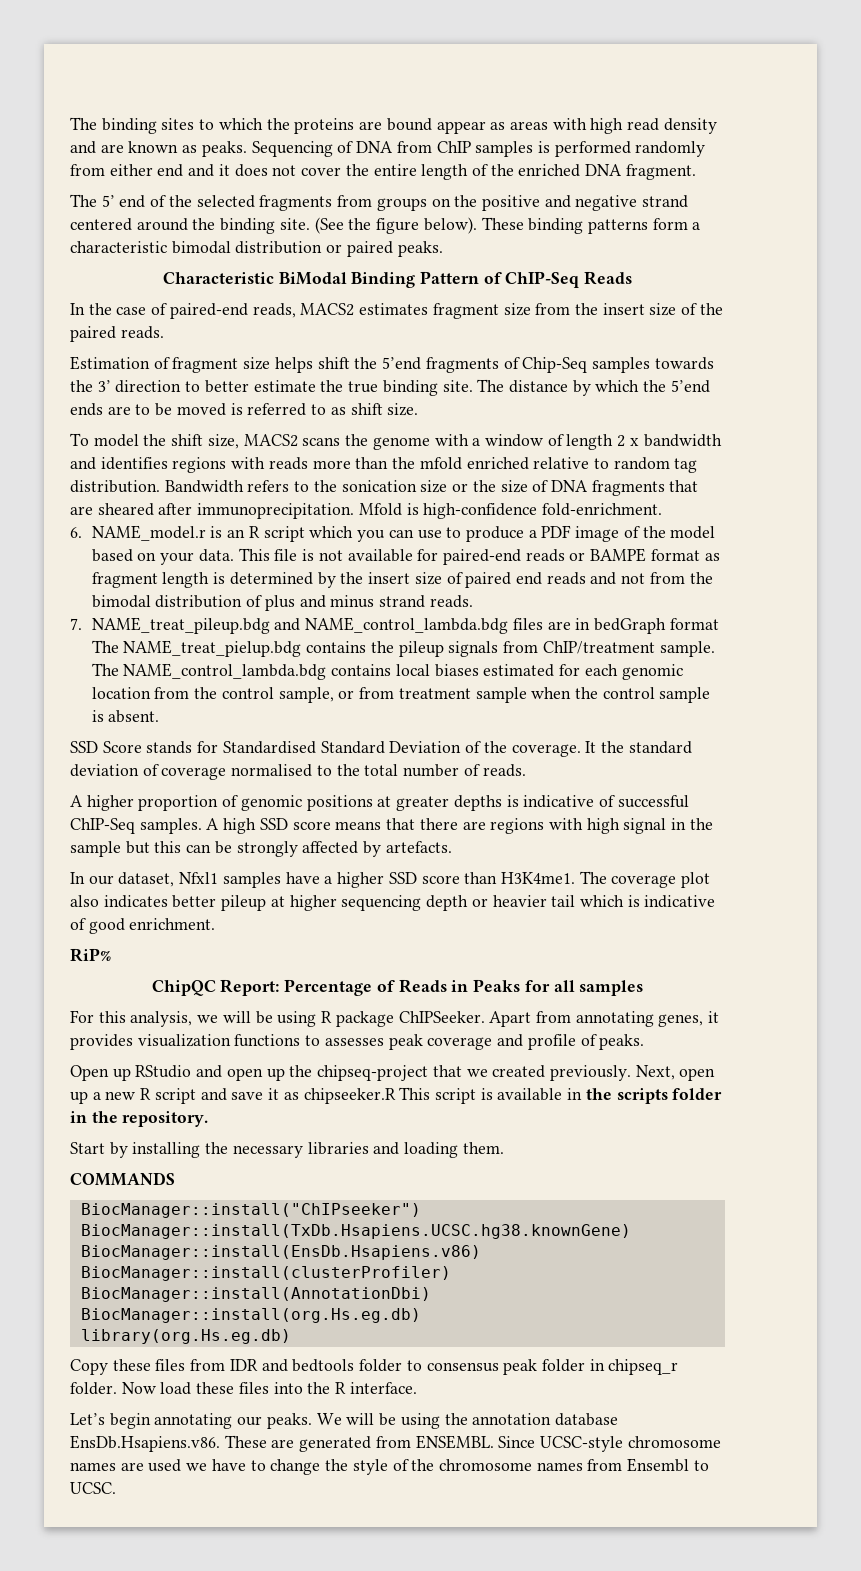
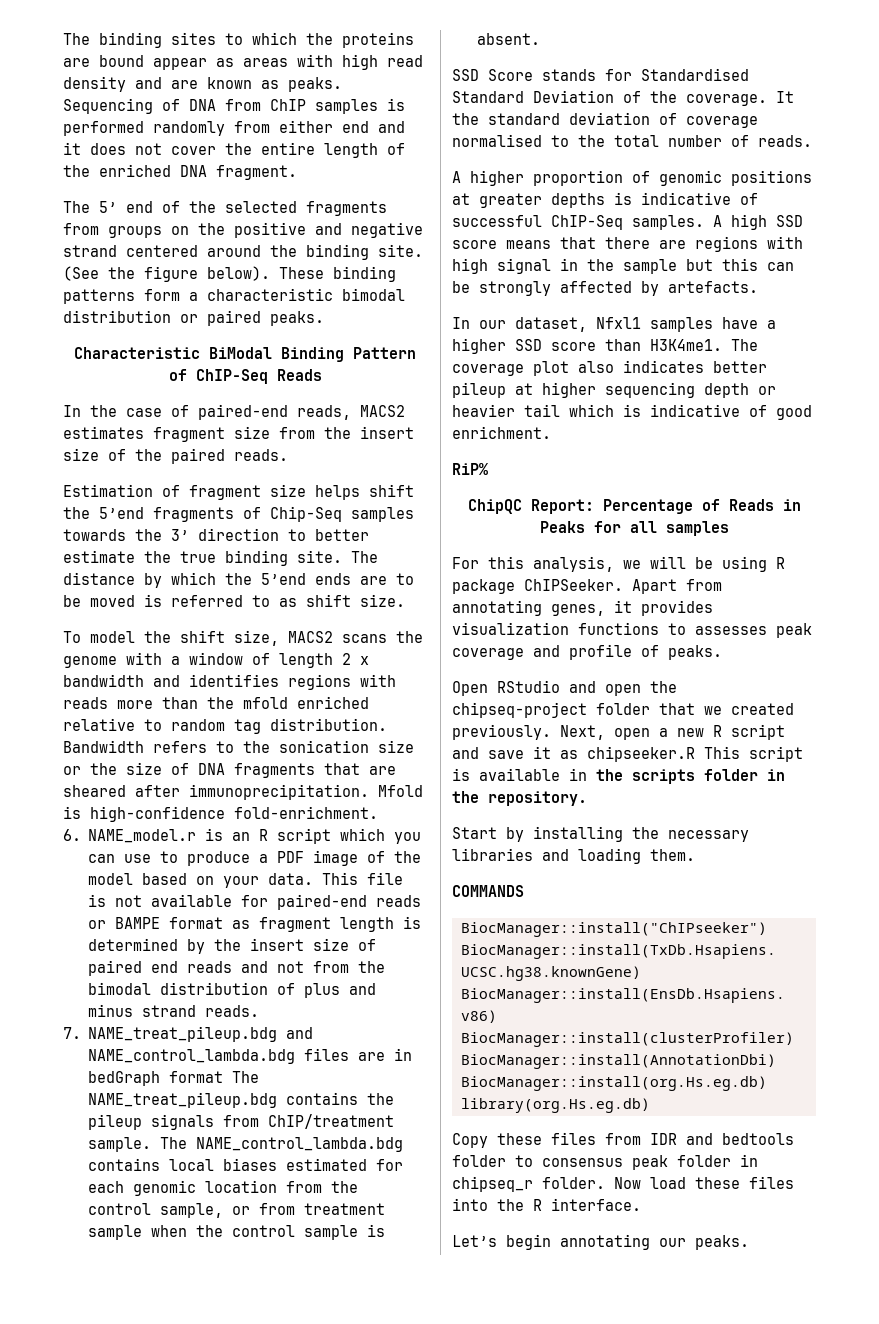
- 7. NAME_treat_pileup.bdg and NAME_control_lambda.bdg files are in bedGraph format The NAME_treat_pielup.bdg contains the pileup signals from ChIP/treatment sample.
+ 7. NAME_treat_pileup.bdg and NAME_control_lambda.bdg files are in bedGraph format The NAME_treat_pileup.bdg contains the pileup signals from ChIP/treatment sample.
- Open up RStudio and open up the chipseq-project that we created previously.
+ Open RStudio and open the chipseq-project folder that we created previously.
- Next, open up a new R script and save it as chipseeker.R This script is available in the scripts folder in the repository.
+ Next, open a new R script and save it as chipseeker.R This script is available in the scripts folder in the repository.
- We will be using the annotation database EnsDb.Hsapiens.v86. These are generated from ENSEMBL. Since UCSC-style chromosome names are used we have to change the style of the chromosome names from Ensembl to UCSC.

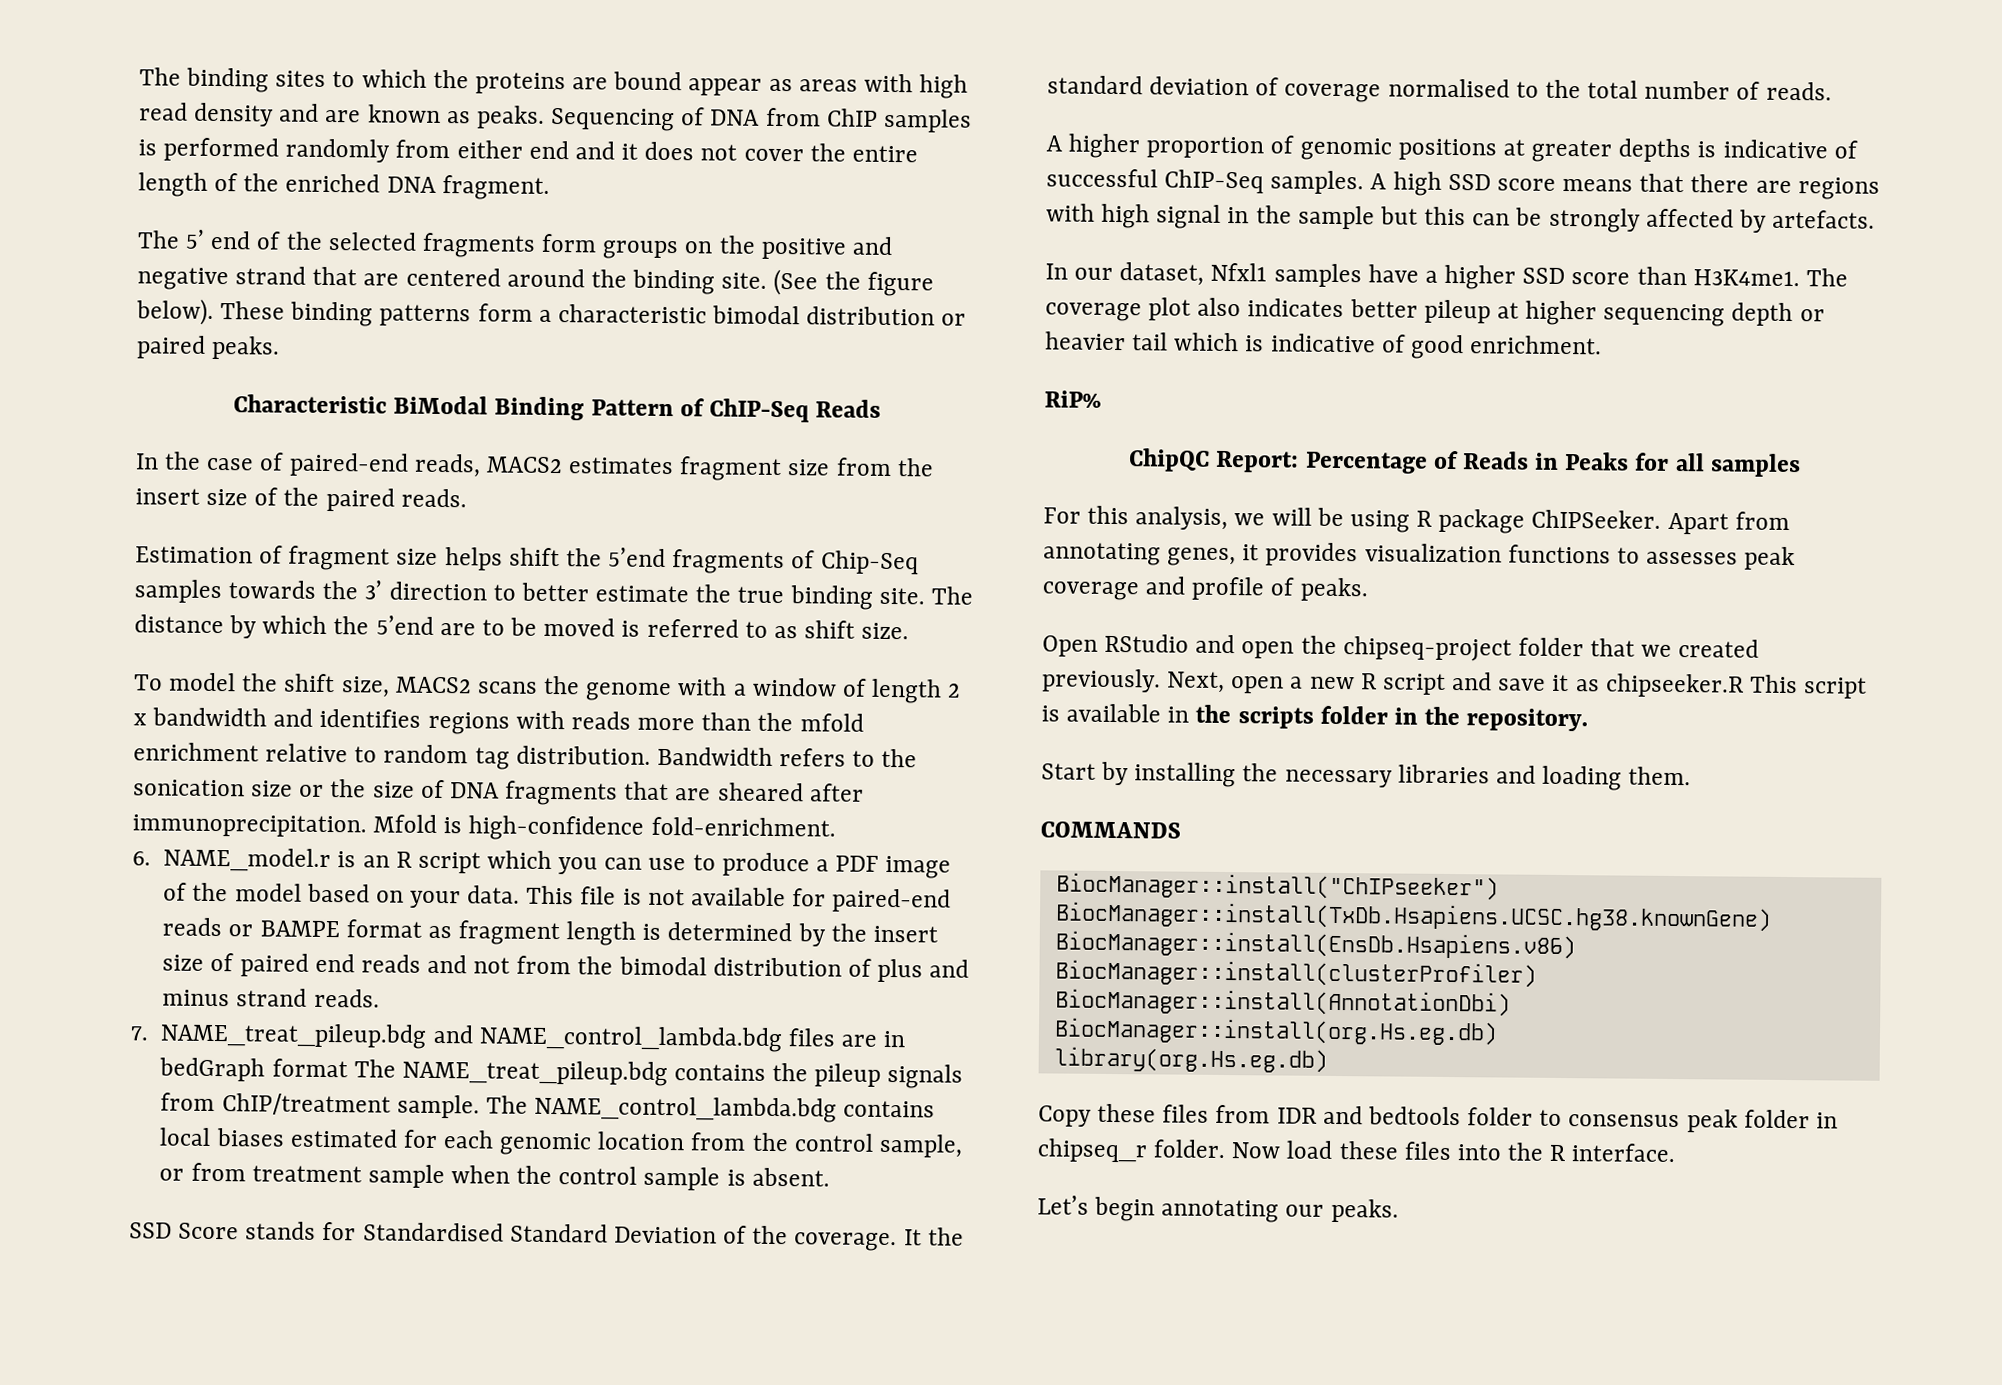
- The 5’ end of the selected fragments from groups on the positive and negative strand centered around the binding site.
+ The 5’ end of the selected fragments form groups on the positive and negative strand that are centered around the binding site.
- The distance by which the 5’end ends are to be moved is referred to as shift size.
+ The distance by which the 5’end are to be moved is referred to as shift size.
- To model the shift size, MACS2 scans the genome with a window of length 2 x bandwidth and identifies regions with reads more than the mfold enriched relative to random tag distribution.
+ To model the shift size, MACS2 scans the genome with a window of length 2 x bandwidth and identifies regions with reads more than the mfold enrichment relative to random tag distribution.

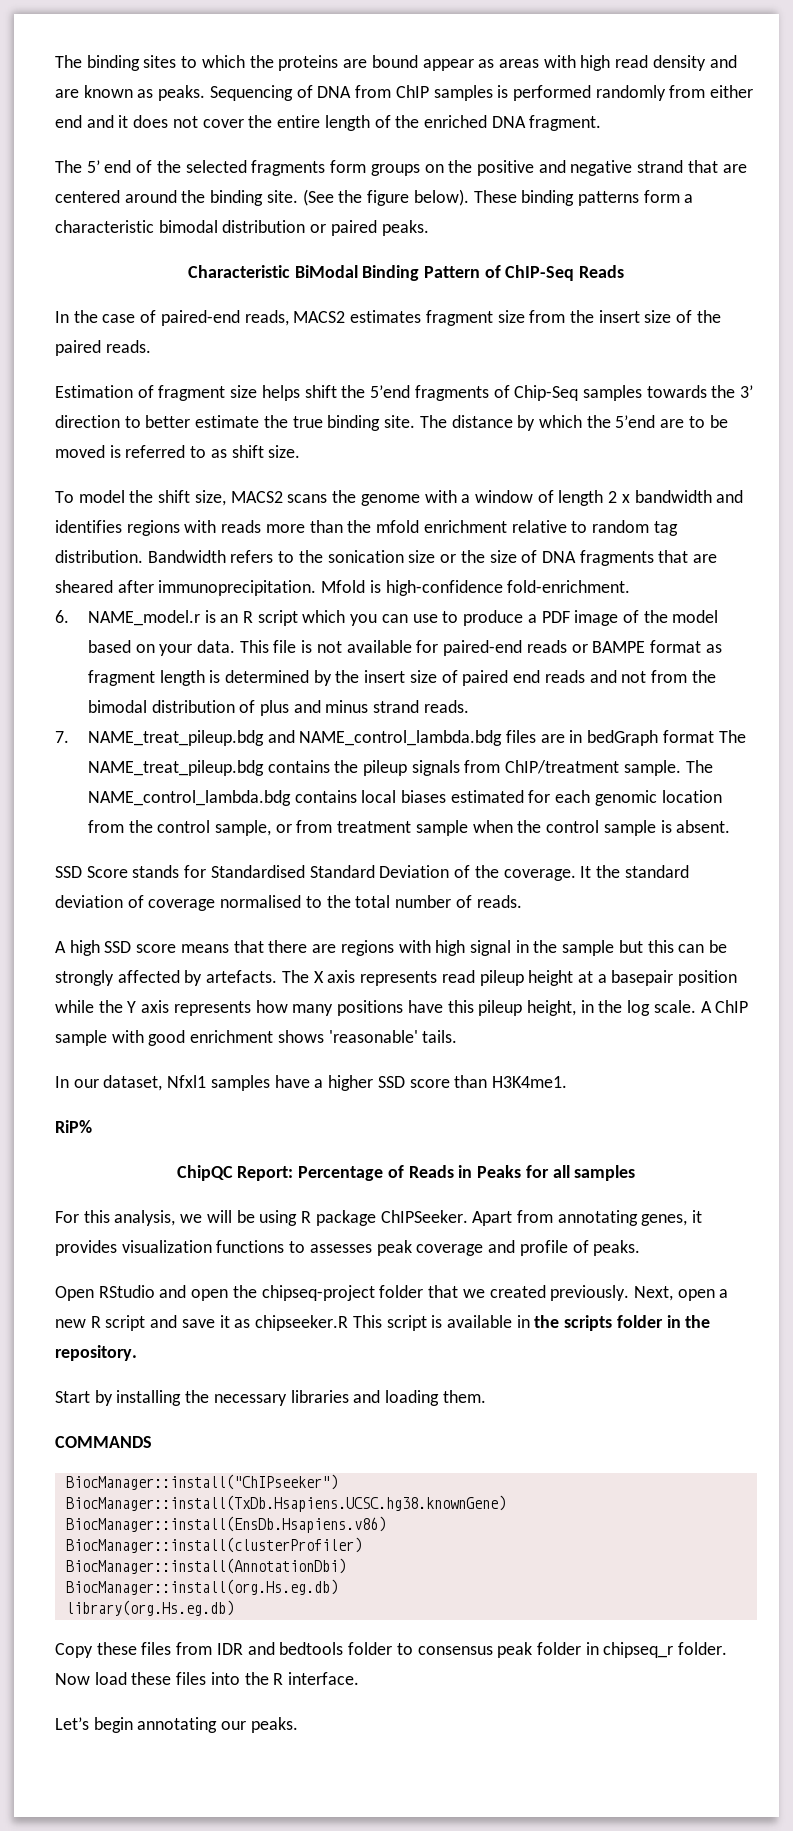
- A higher proportion of genomic positions at greater depths is indicative of successful ChIP-Seq samples. A high SSD score means that there are regions with high signal in the sample but this can be strongly affected by artefacts.
+ A high SSD score means that there are regions with high signal in the sample but this can be strongly affected by artefacts. The X axis represents read pileup height at a basepair position while the Y axis represents how many positions have this pileup height, in the log scale. A ChIP sample with good enrichment shows 'reasonable' tails.
- The coverage plot also indicates better pileup at higher sequencing depth or heavier tail which is indicative of good enrichment.

